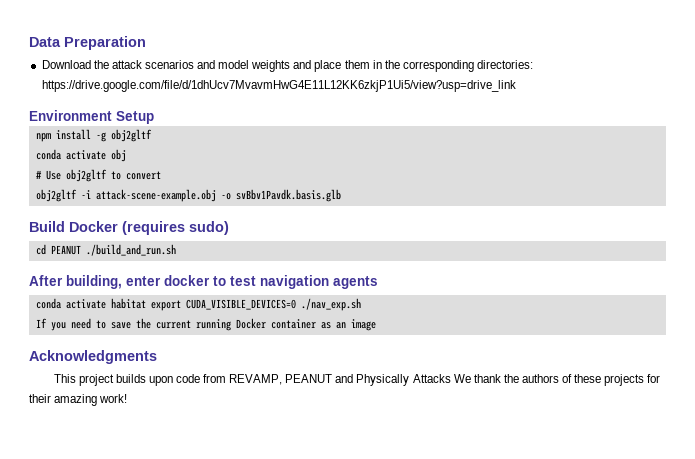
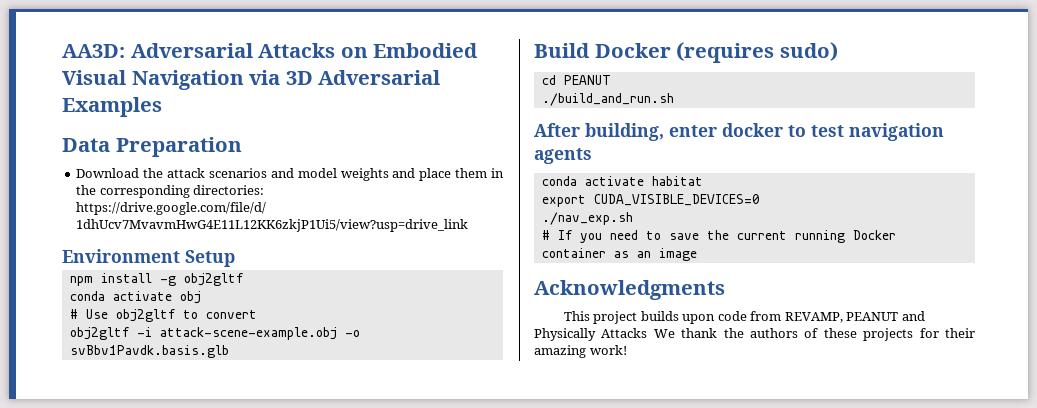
+ AA3D: Adversarial Attacks on Embodied Visual Navigation via 3D Adversarial Examples
- cd PEANUT ./build_and_run.sh
+ cd PEANUT
+ ./build_and_run.sh
- conda activate habitat export CUDA_VISIBLE_DEVICES=0 ./nav_exp.sh
+ conda activate habitat
+ export CUDA_VISIBLE_DEVICES=0
+ ./nav_exp.sh
- If you need to save the current running Docker container as an image
+ # If you need to save the current running Docker container as an image

